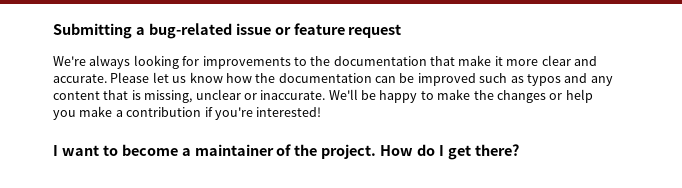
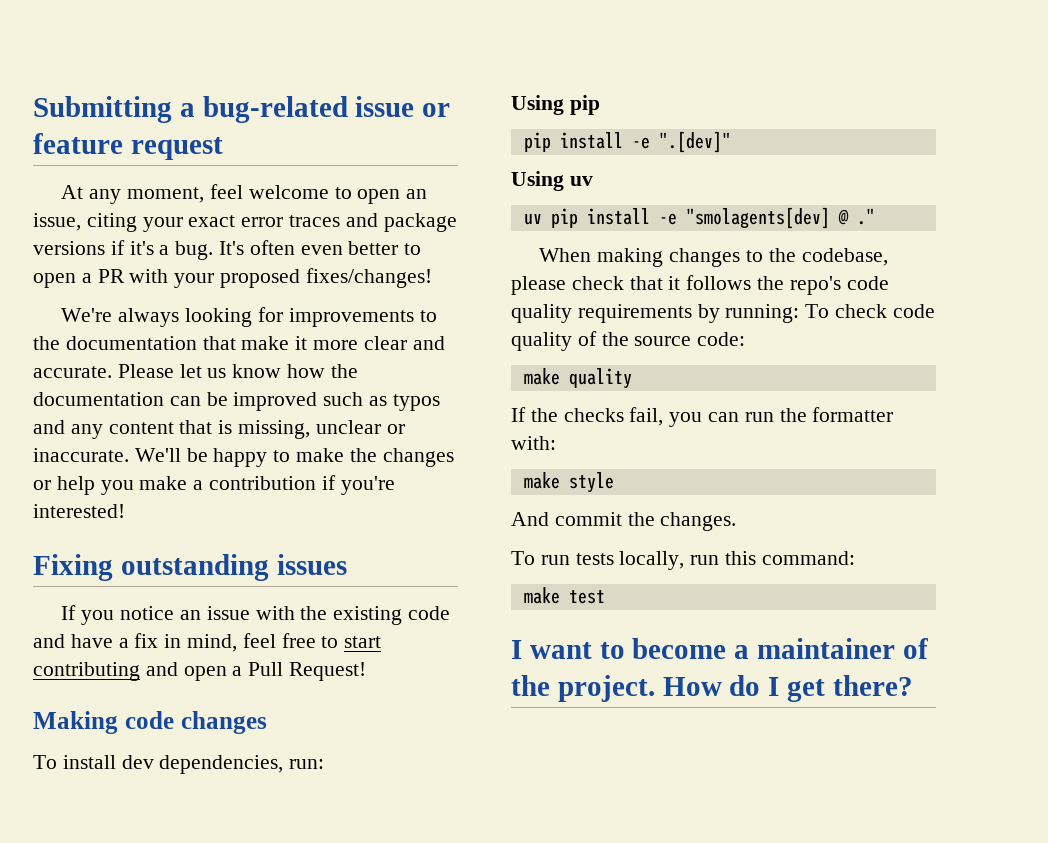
+ At any moment, feel welcome to open an issue, citing your exact error traces and package versions if it's a bug. It's often even better to open a PR with your proposed fixes/changes!
+ Fixing outstanding issues
+ If you notice an issue with the existing code and have a fix in mind, feel free to start contributing and open a Pull Request!
+ Making code changes
+ To install dev dependencies, run:
+ Using pip
+ pip install -e ".[dev]"
+ Using uv
+ uv pip install -e "smolagents[dev] @ ."
+ When making changes to the codebase, please check that it follows the repo's code quality requirements by running: To check code quality of the source code:
+ make quality
+ If the checks fail, you can run the formatter with:
+ make style
+ And commit the changes.
+ To run tests locally, run this command:
+ make test

